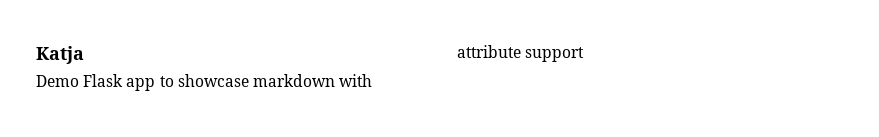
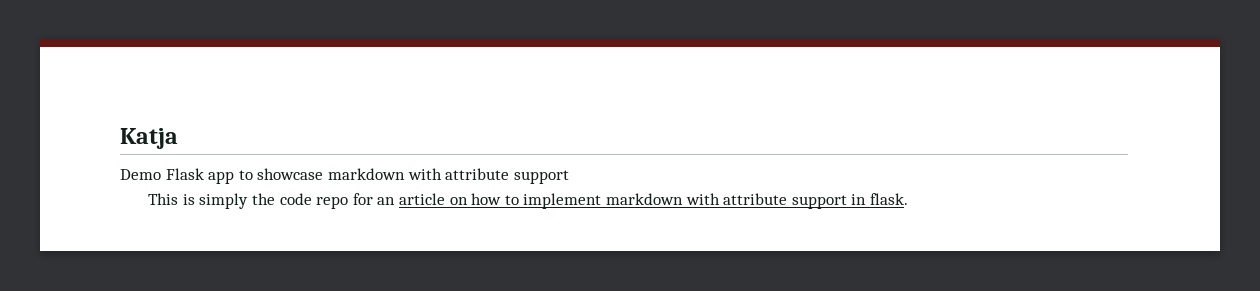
+ This is simply the code repo for an article on how to implement markdown with attribute support in flask.

